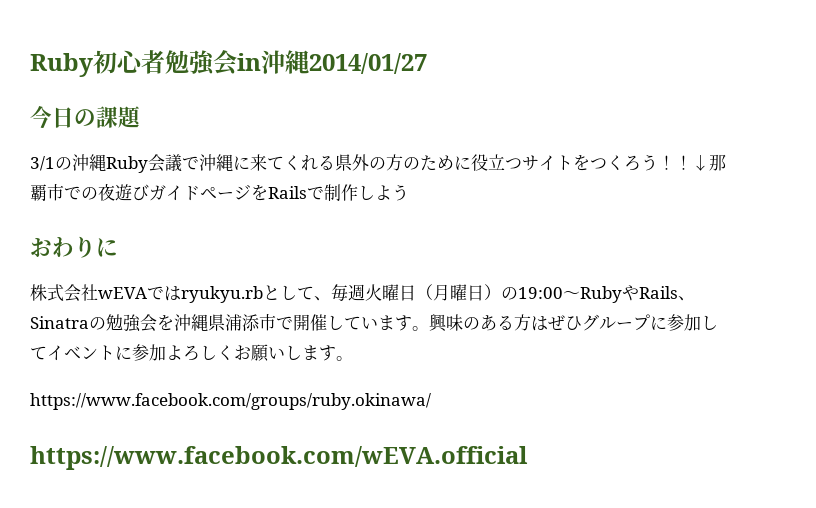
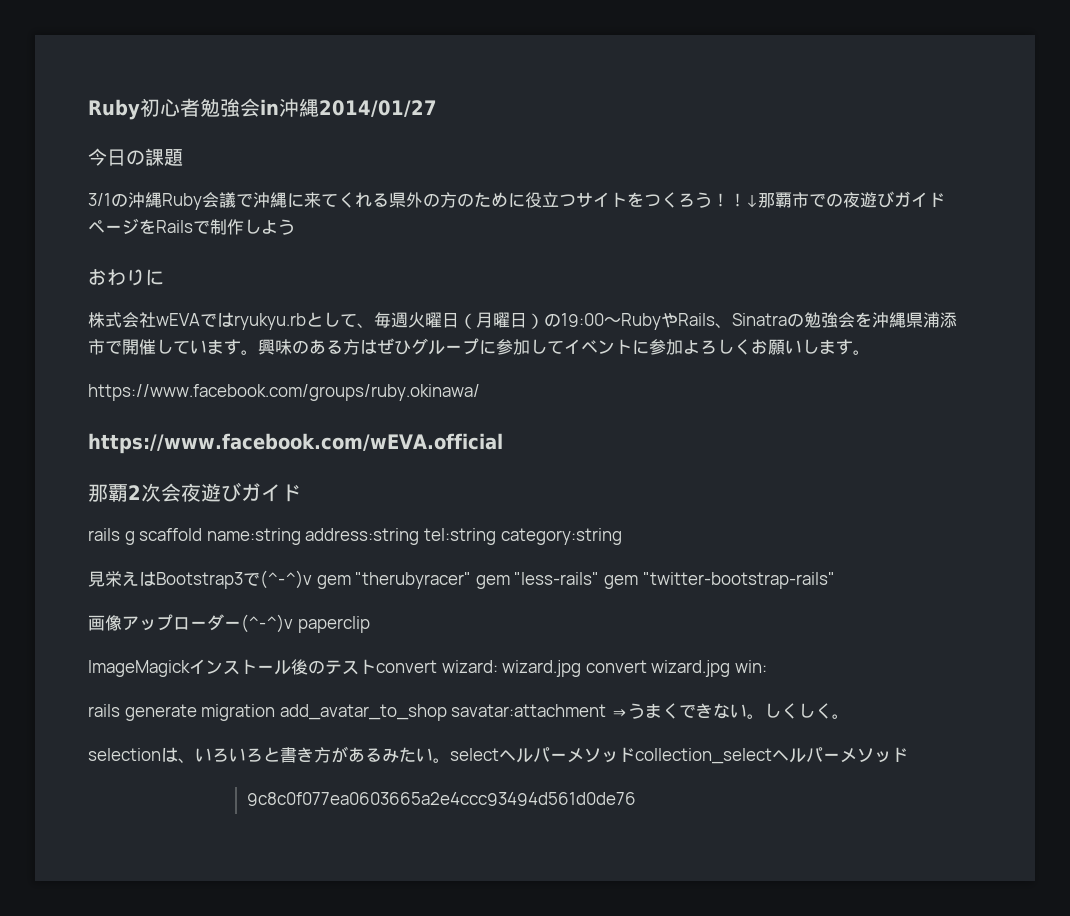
+ 那覇2次会夜遊びガイド
+ rails g scaffold name:string address:string tel:string category:string
+ 見栄えはBootstrap3で(^-^)v gem "therubyracer" gem "less-rails" gem "twitter-bootstrap-rails"
+ 画像アップローダー(^-^)v paperclip
+ ImageMagickインストール後のテストconvert wizard: wizard.jpg convert wizard.jpg win:
+ rails generate migration add_avatar_to_shop savatar:attachment ⇒うまくできない。しくしく。
+ selectionは、いろいろと書き方があるみたい。selectヘルパーメソッドcollection_selectヘルパーメソッド
+ 9c8c0f077ea0603665a2e4ccc93494d561d0de76

